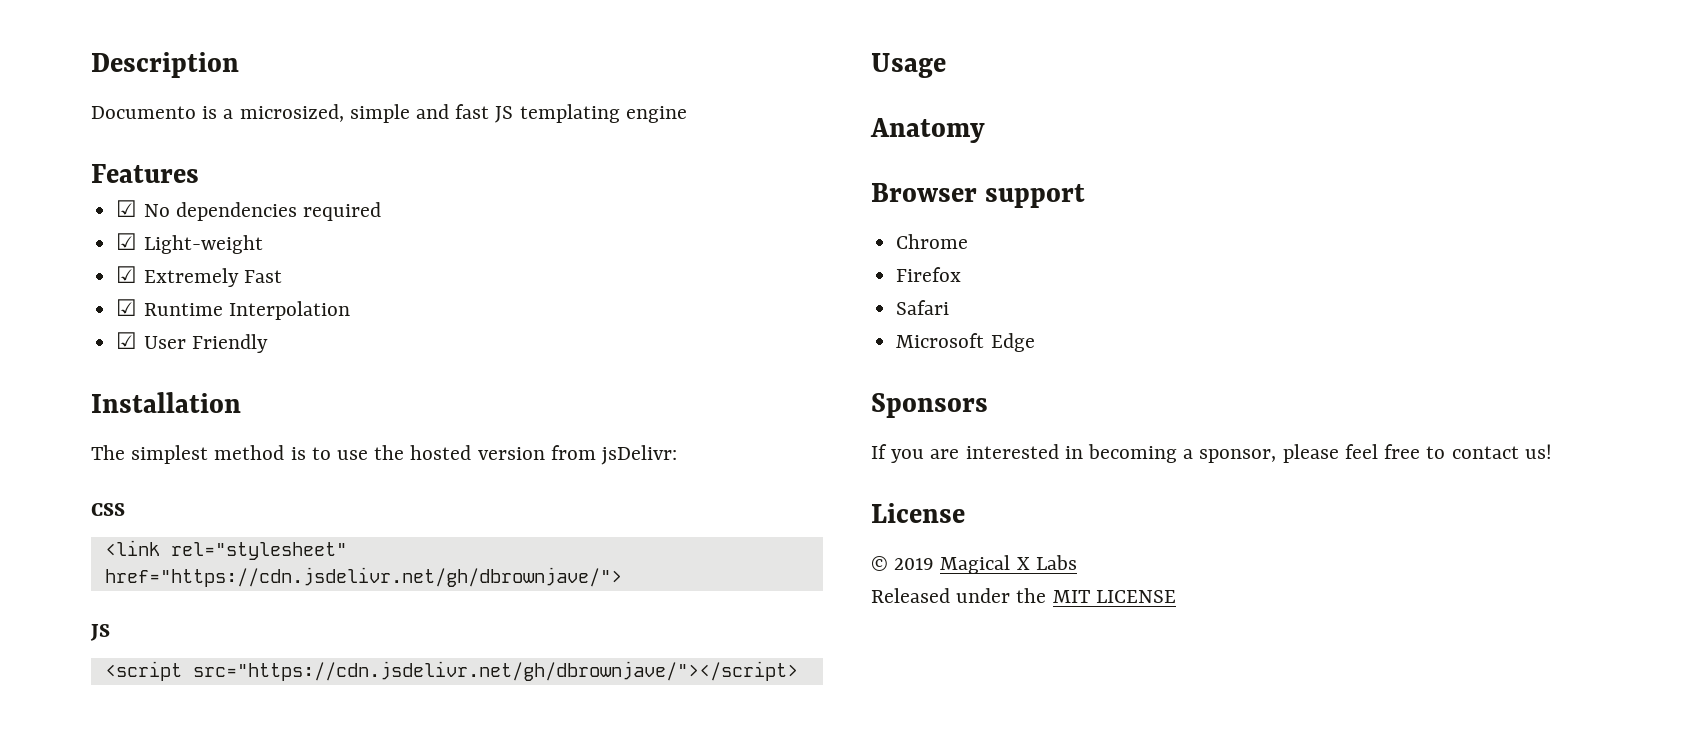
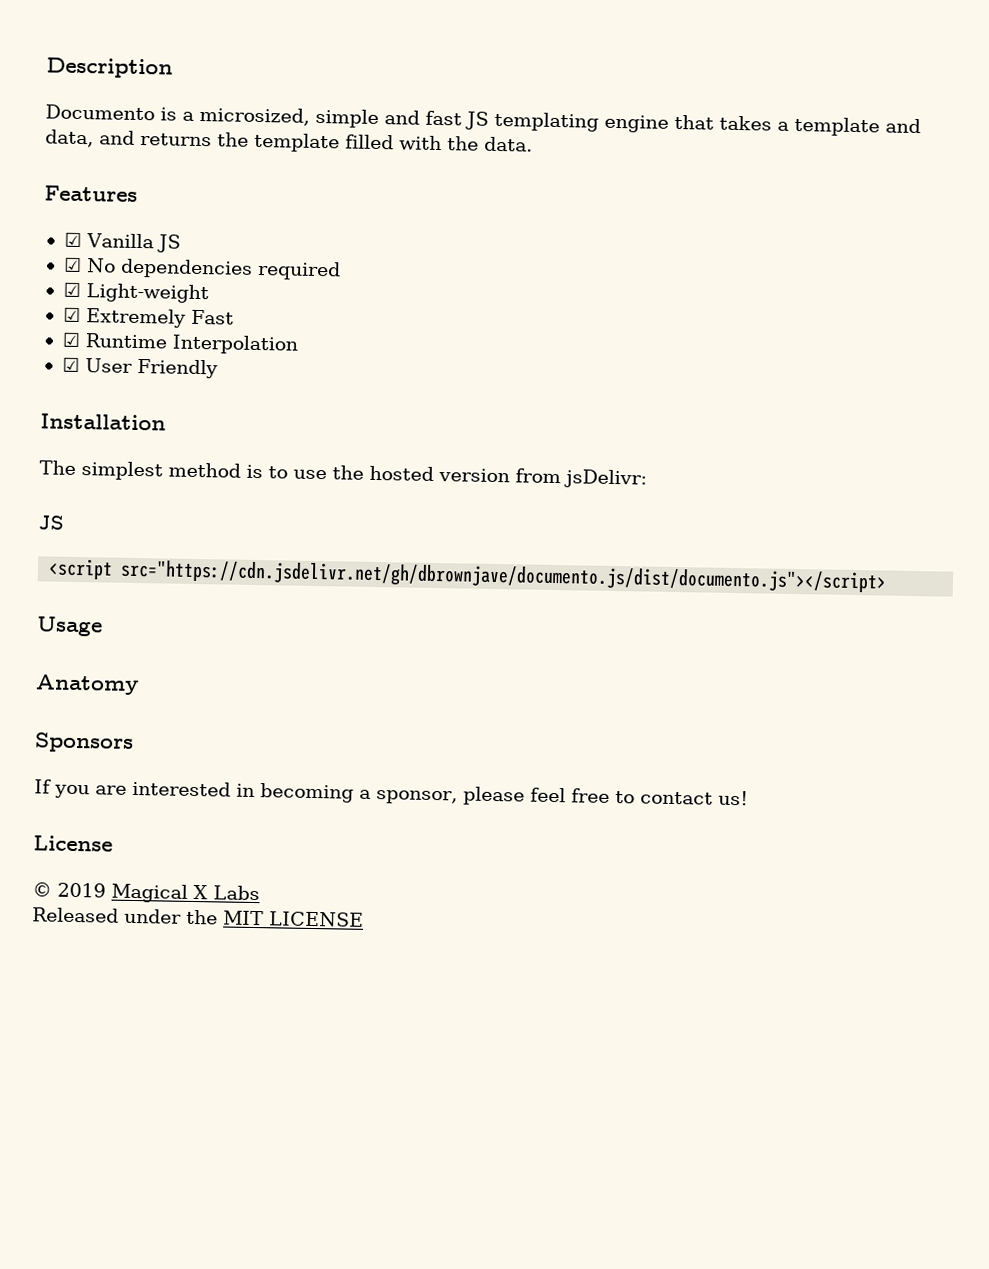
- Documento is a microsized, simple and fast JS templating engine
+ Documento is a microsized, simple and fast JS templating engine that takes a template and data, and returns the template filled with the data.
  Features
+ ☑ Vanilla JS
- CSS
- <link rel="stylesheet" href="https://cdn.jsdelivr.net/gh/dbrownjave/">
- <script src="https://cdn.jsdelivr.net/gh/dbrownjave/"></script>
+ <script src="https://cdn.jsdelivr.net/gh/dbrownjave/documento.js/dist/documento.js"></script>
- Browser support
- Chrome
- Firefox
- Safari
- Microsoft Edge

